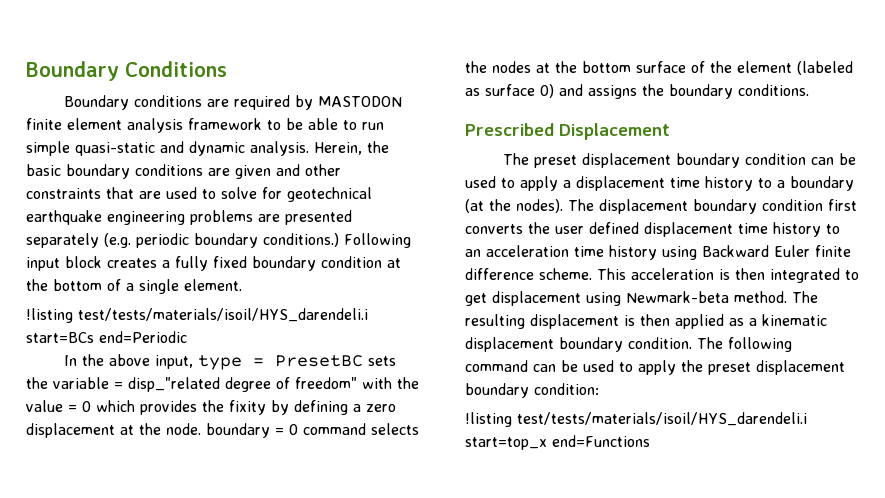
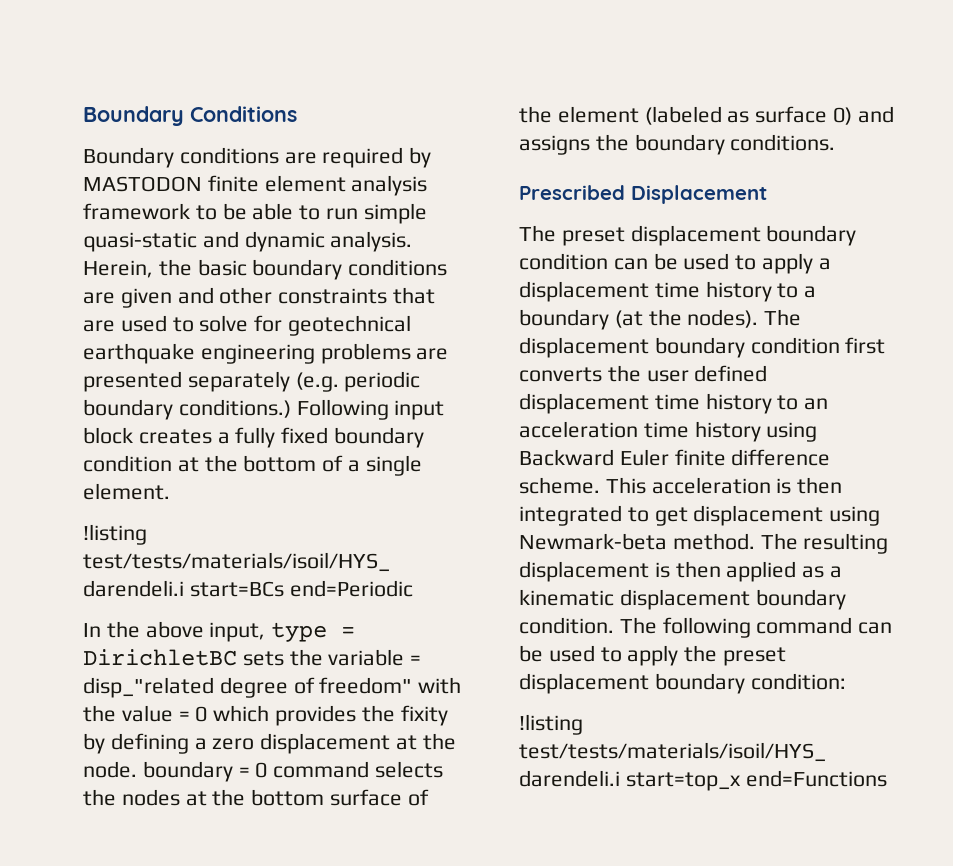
- In the above input, type = PresetBC sets the variable = disp_"related degree of freedom" with the value = 0 which provides the fixity by defining a zero displacement at the node. boundary = 0 command selects the nodes at the bottom surface of the element (labeled as surface 0) and assigns the boundary conditions.
+ In the above input, type = DirichletBC sets the variable = disp_"related degree of freedom" with the value = 0 which provides the fixity by defining a zero displacement at the node. boundary = 0 command selects the nodes at the bottom surface of the element (labeled as surface 0) and assigns the boundary conditions.

